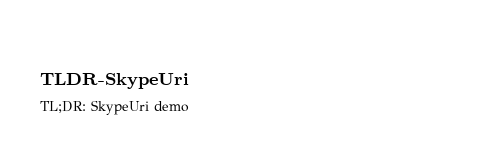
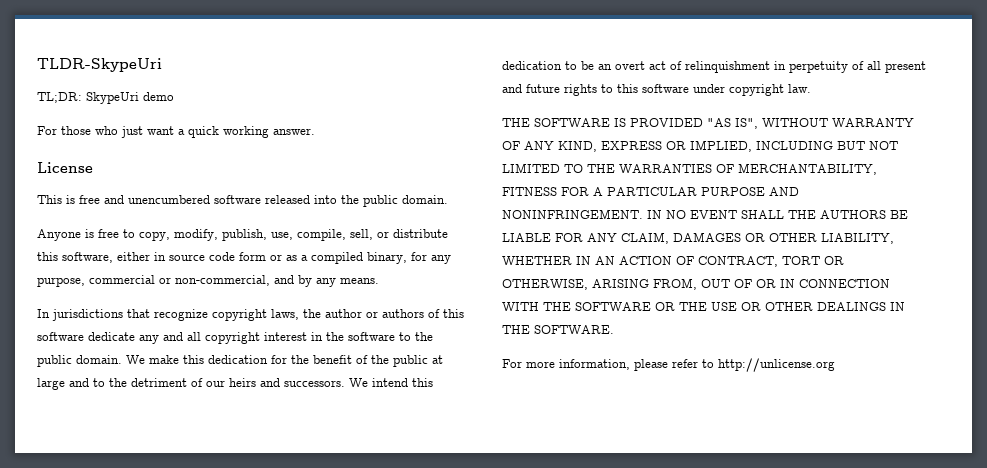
+ For those who just want a quick working answer.
+ License
+ This is free and unencumbered software released into the public domain.
+ Anyone is free to copy, modify, publish, use, compile, sell, or distribute this software, either in source code form or as a compiled binary, for any purpose, commercial or non-commercial, and by any means.
+ In jurisdictions that recognize copyright laws, the author or authors of this software dedicate any and all copyright interest in the software to the public domain. We make this dedication for the benefit of the public at large and to the detriment of our heirs and successors. We intend this dedication to be an overt act of relinquishment in perpetuity of all present and future rights to this software under copyright law.
+ THE SOFTWARE IS PROVIDED "AS IS", WITHOUT WARRANTY OF ANY KIND, EXPRESS OR IMPLIED, INCLUDING BUT NOT LIMITED TO THE WARRANTIES OF MERCHANTABILITY, FITNESS FOR A PARTICULAR PURPOSE AND NONINFRINGEMENT. IN NO EVENT SHALL THE AUTHORS BE LIABLE FOR ANY CLAIM, DAMAGES OR OTHER LIABILITY, WHETHER IN AN ACTION OF CONTRACT, TORT OR OTHERWISE, ARISING FROM, OUT OF OR IN CONNECTION WITH THE SOFTWARE OR THE USE OR OTHER DEALINGS IN THE SOFTWARE.
+ For more information, please refer to http://unlicense.org

